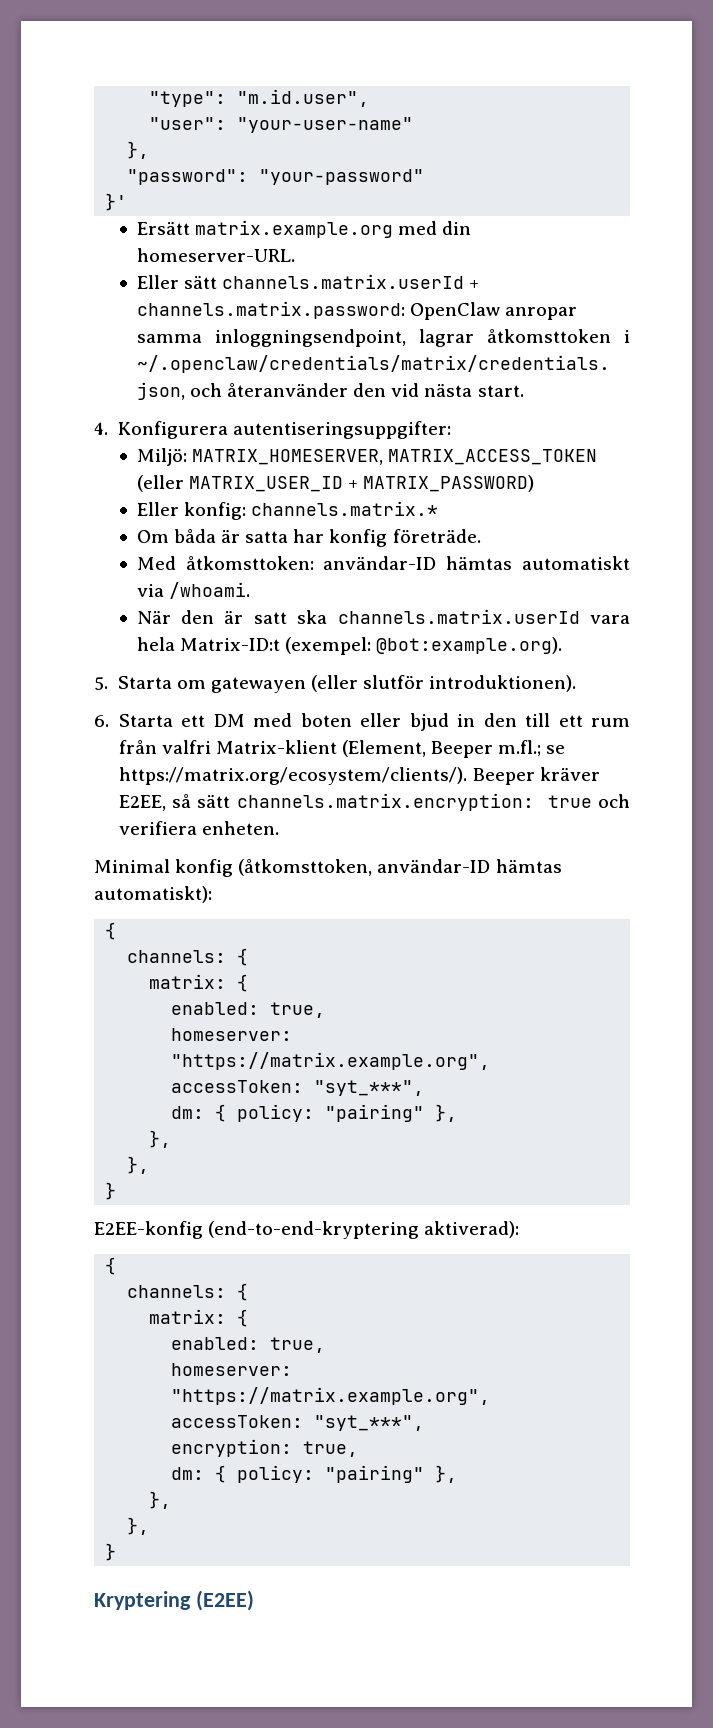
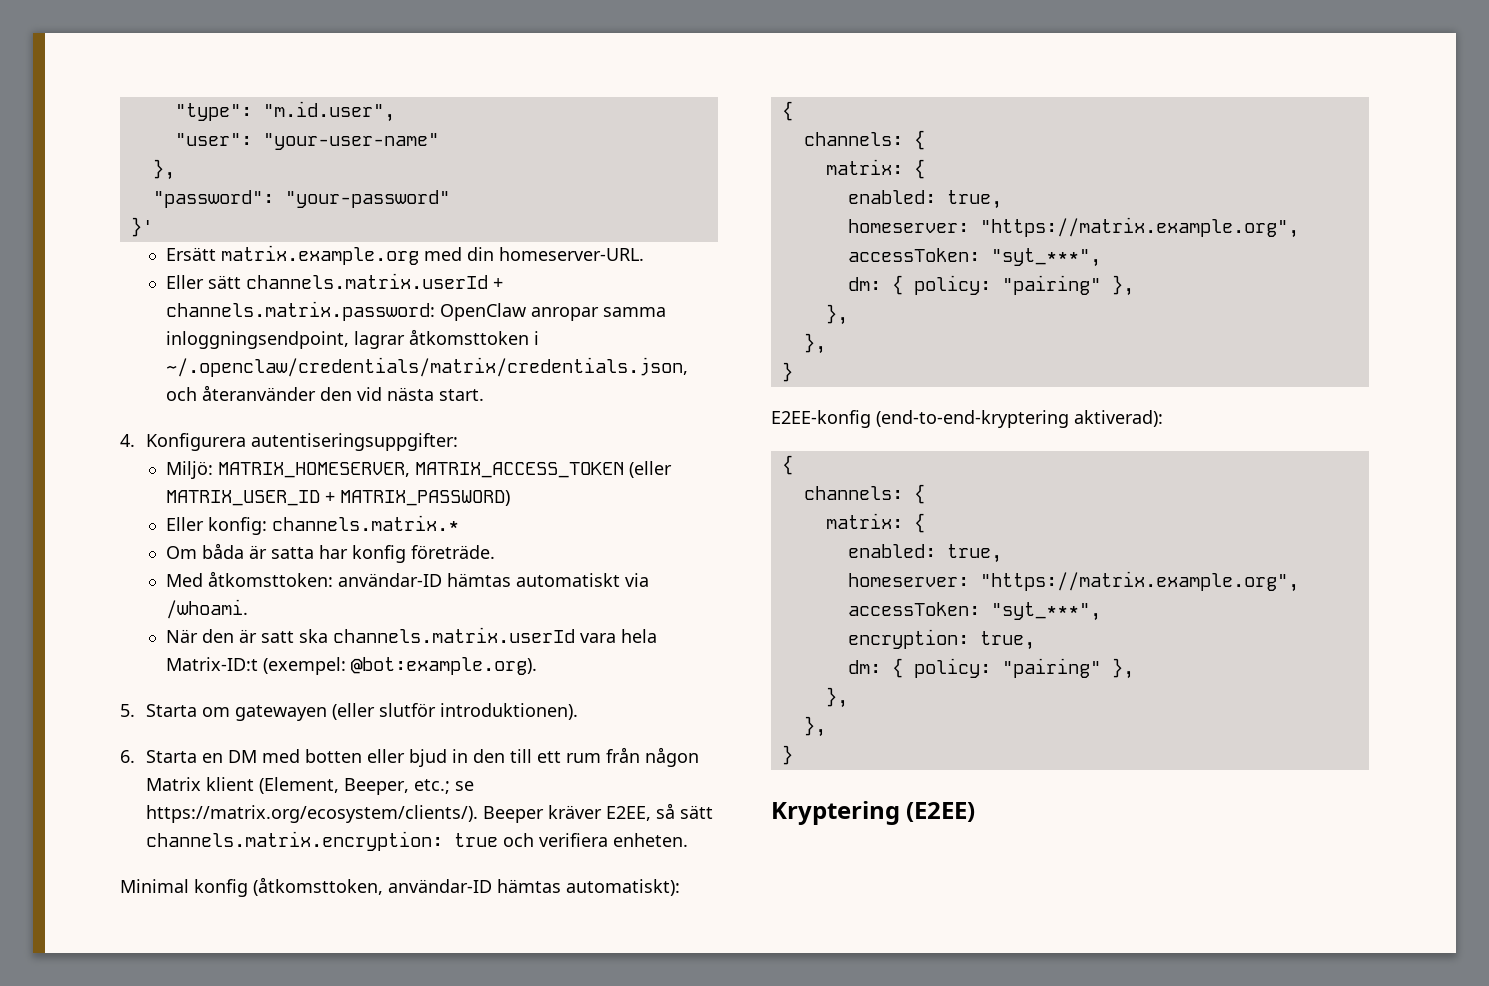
- 6. Starta ett DM med boten eller bjud in den till ett rum från valfri Matrix-klient (Element, Beeper m.fl.; se https://matrix.org/ecosystem/clients/). Beeper kräver E2EE, så sätt channels.matrix.encryption: true och verifiera enheten.
+ 6. Starta en DM med botten eller bjud in den till ett rum från någon Matrix klient (Element, Beeper, etc.; se https://matrix.org/ecosystem/clients/). Beeper kräver E2EE, så sätt channels.matrix.encryption: true och verifiera enheten.

